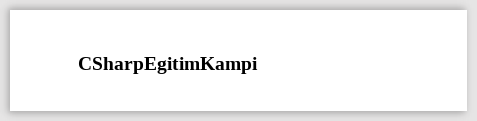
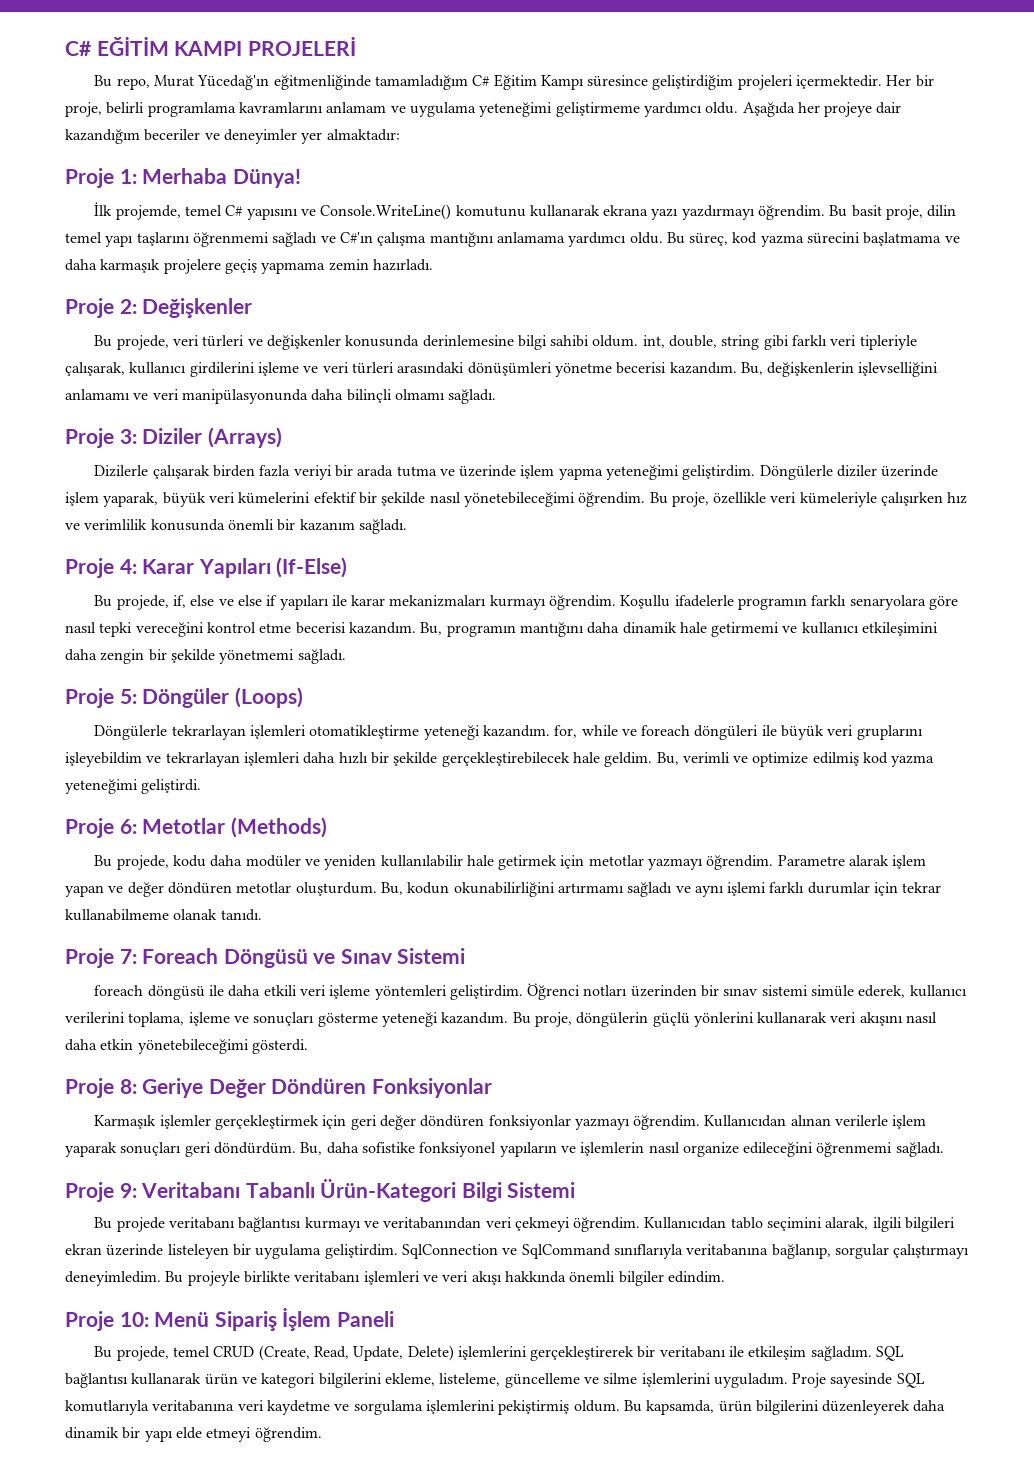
- CSharpEgitimKampi
+ C# EĞİTİM KAMPI PROJELERİ
+ Bu repo, Murat Yücedağ'ın eğitmenliğinde tamamladığım C# Eğitim Kampı süresince geliştirdiğim projeleri içermektedir. Her bir proje, belirli programlama kavramlarını anlamam ve uygulama yeteneğimi geliştirmeme yardımcı oldu. Aşağıda her projeye dair kazandığım beceriler ve deneyimler yer almaktadır:
+ Proje 1: Merhaba Dünya!
+ İlk projemde, temel C# yapısını ve Console.WriteLine() komutunu kullanarak ekrana yazı yazdırmayı öğrendim. Bu basit proje, dilin temel yapı taşlarını öğrenmemi sağladı ve C#'ın çalışma mantığını anlamama yardımcı oldu. Bu süreç, kod yazma sürecini başlatmama ve daha karmaşık projelere geçiş yapmama zemin hazırladı.
+ Proje 2: Değişkenler
+ Bu projede, veri türleri ve değişkenler konusunda derinlemesine bilgi sahibi oldum. int, double, string gibi farklı veri tipleriyle çalışarak, kullanıcı girdilerini işleme ve veri türleri arasındaki dönüşümleri yönetme becerisi kazandım. Bu, değişkenlerin işlevselliğini anlamamı ve veri manipülasyonunda daha bilinçli olmamı sağladı.
+ Proje 3: Diziler (Arrays)
+ Dizilerle çalışarak birden fazla veriyi bir arada tutma ve üzerinde işlem yapma yeteneğimi geliştirdim. Döngülerle diziler üzerinde işlem yaparak, büyük veri kümelerini efektif bir şekilde nasıl yönetebileceğimi öğrendim. Bu proje, özellikle veri kümeleriyle çalışırken hız ve verimlilik konusunda önemli bir kazanım sağladı.
+ Proje 4: Karar Yapıları (If-Else)
+ Bu projede, if, else ve else if yapıları ile karar mekanizmaları kurmayı öğrendim. Koşullu ifadelerle programın farklı senaryolara göre nasıl tepki vereceğini kontrol etme becerisi kazandım. Bu, programın mantığını daha dinamik hale getirmemi ve kullanıcı etkileşimini daha zengin bir şekilde yönetmemi sağladı.
+ Proje 5: Döngüler (Loops)
+ Döngülerle tekrarlayan işlemleri otomatikleştirme yeteneği kazandım. for, while ve foreach döngüleri ile büyük veri gruplarını işleyebildim ve tekrarlayan işlemleri daha hızlı bir şekilde gerçekleştirebilecek hale geldim. Bu, verimli ve optimize edilmiş kod yazma yeteneğimi geliştirdi.
+ Proje 6: Metotlar (Methods)
+ Bu projede, kodu daha modüler ve yeniden kullanılabilir hale getirmek için metotlar yazmayı öğrendim. Parametre alarak işlem yapan ve değer döndüren metotlar oluşturdum. Bu, kodun okunabilirliğini artırmamı sağladı ve aynı işlemi farklı durumlar için tekrar kullanabilmeme olanak tanıdı.
+ Proje 7: Foreach Döngüsü ve Sınav Sistemi
+ foreach döngüsü ile daha etkili veri işleme yöntemleri geliştirdim. Öğrenci notları üzerinden bir sınav sistemi simüle ederek, kullanıcı verilerini toplama, işleme ve sonuçları gösterme yeteneği kazandım. Bu proje, döngülerin güçlü yönlerini kullanarak veri akışını nasıl daha etkin yönetebileceğimi gösterdi.
+ Proje 8: Geriye Değer Döndüren Fonksiyonlar
+ Karmaşık işlemler gerçekleştirmek için geri değer döndüren fonksiyonlar yazmayı öğrendim. Kullanıcıdan alınan verilerle işlem yaparak sonuçları geri döndürdüm. Bu, daha sofistike fonksiyonel yapıların ve işlemlerin nasıl organize edileceğini öğrenmemi sağladı.
+ Proje 9: Veritabanı Tabanlı Ürün-Kategori Bilgi Sistemi
+ Bu projede veritabanı bağlantısı kurmayı ve veritabanından veri çekmeyi öğrendim. Kullanıcıdan tablo seçimini alarak, ilgili bilgileri ekran üzerinde listeleyen bir uygulama geliştirdim. SqlConnection ve SqlCommand sınıflarıyla veritabanına bağlanıp, sorgular çalıştırmayı deneyimledim. Bu projeyle birlikte veritabanı işlemleri ve veri akışı hakkında önemli bilgiler edindim.
+ Proje 10: Menü Sipariş İşlem Paneli
+ Bu projede, temel CRUD (Create, Read, Update, Delete) işlemlerini gerçekleştirerek bir veritabanı ile etkileşim sağladım. SQL bağlantısı kullanarak ürün ve kategori bilgilerini ekleme, listeleme, güncelleme ve silme işlemlerini uyguladım. Proje sayesinde SQL komutlarıyla veritabanına veri kaydetme ve sorgulama işlemlerini pekiştirmiş oldum. Bu kapsamda, ürün bilgilerini düzenleyerek daha dinamik bir yapı elde etmeyi öğrendim.

